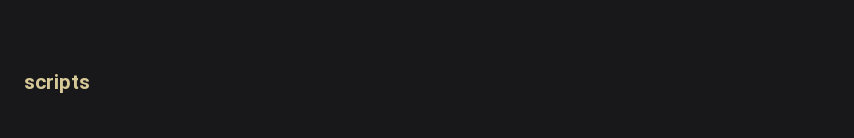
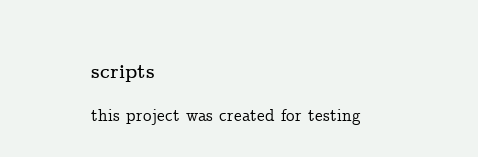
+ this project was created for testing

